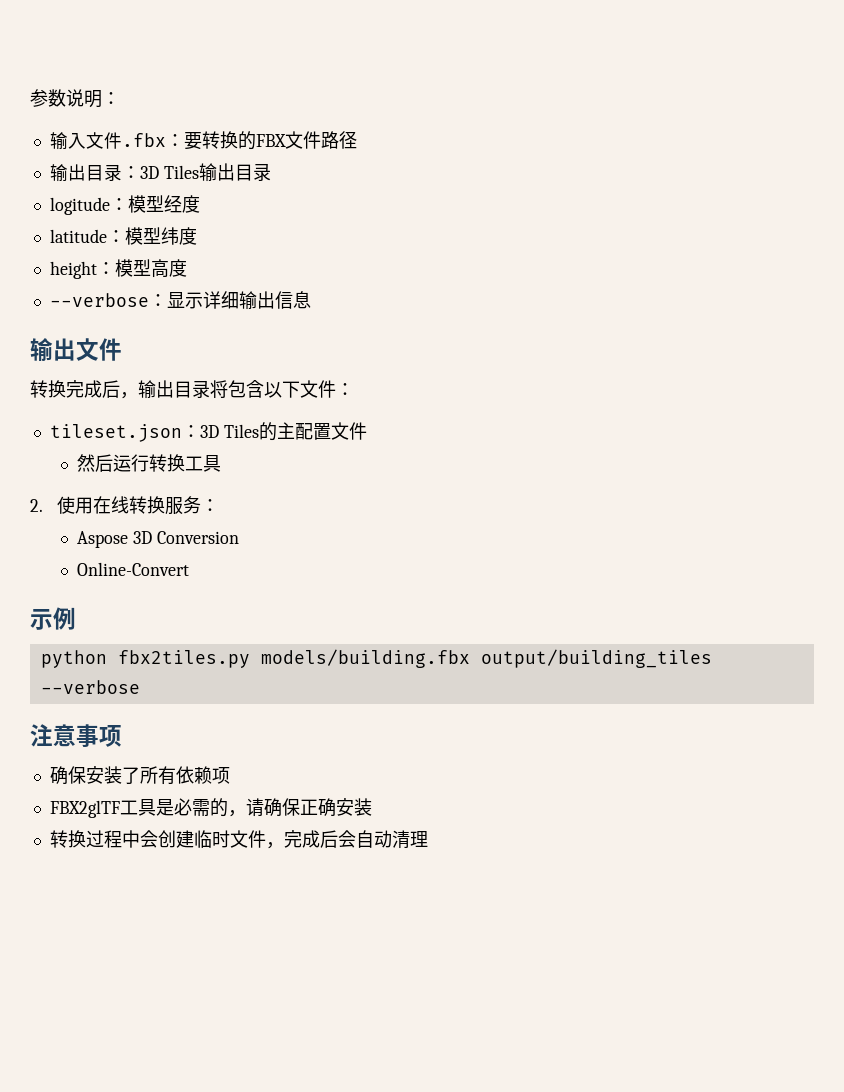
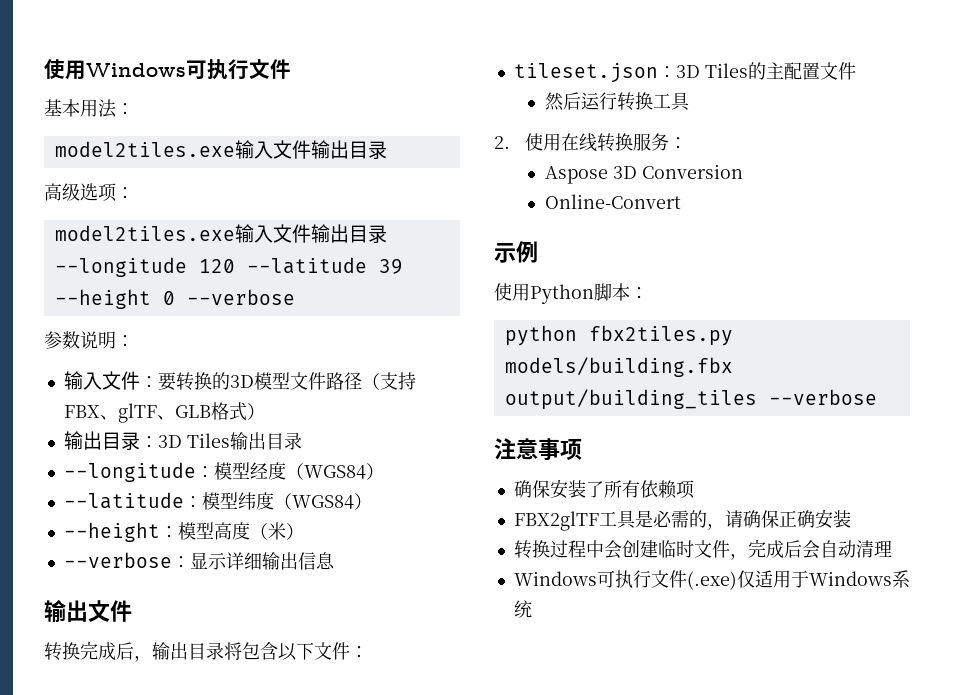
+ 使用Windows可执行文件
+ 基本用法：
+ model2tiles.exe输入文件输出目录
+ 高级选项：
+ model2tiles.exe输入文件输出目录--longitude 120 --latitude 39 --height 0 --verbose
- 输入文件.fbx：要转换的FBX文件路径
+ 输入文件：要转换的3D模型文件路径（支持FBX、glTF、GLB格式）
- logitude：模型经度
- latitude：模型纬度
- height：模型高度
+ --longitude：模型经度（WGS84）
+ --latitude：模型纬度（WGS84）
+ --height：模型高度（米）
+ 使用Python脚本：
+ Windows可执行文件(.exe)仅适用于Windows系统

